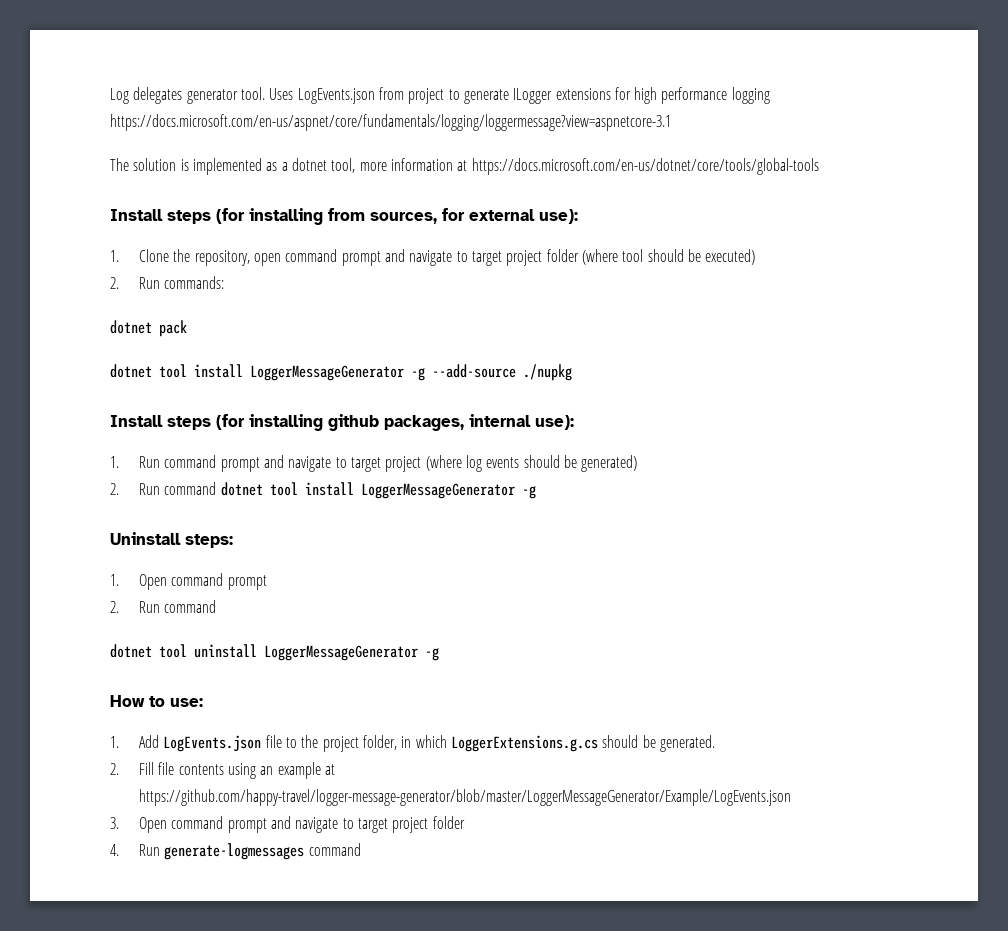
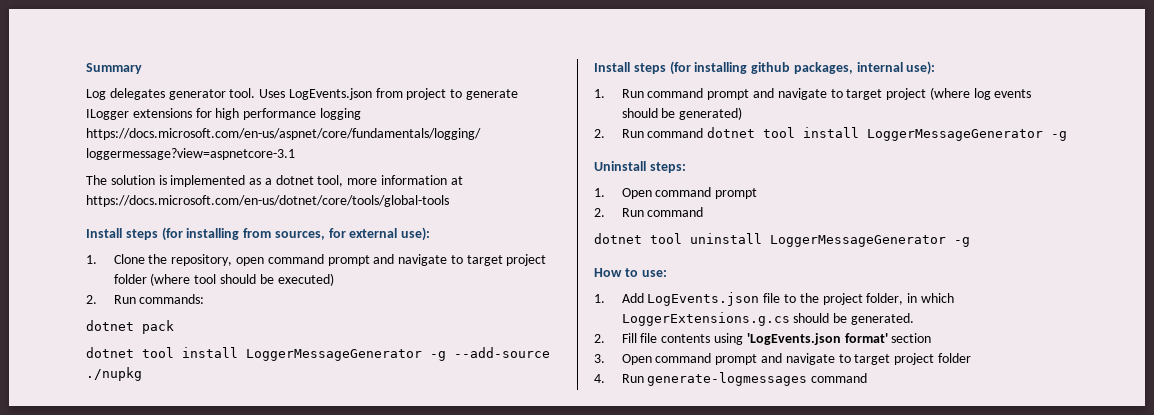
+ Summary
- 2. Fill file contents using an example at https://github.com/happy-travel/logger-message-generator/blob/master/LoggerMessageGenerator/Example/LogEvents.json
+ 2. Fill file contents using 'LogEvents.json format' section

